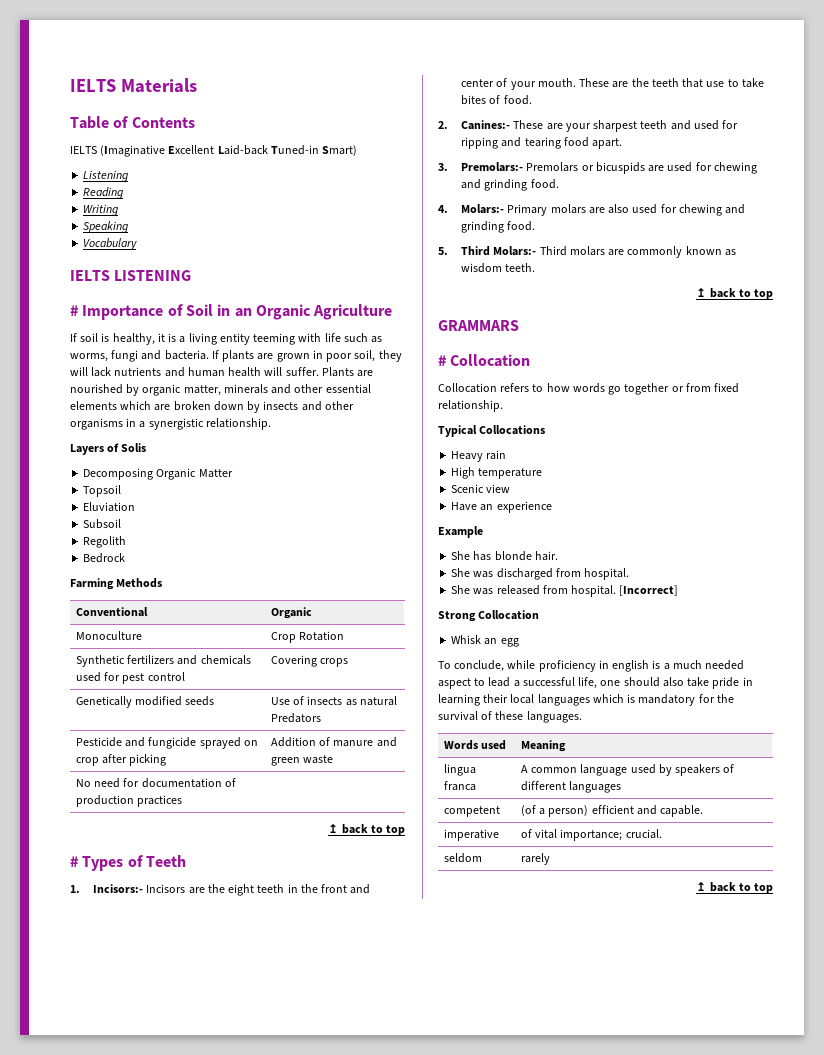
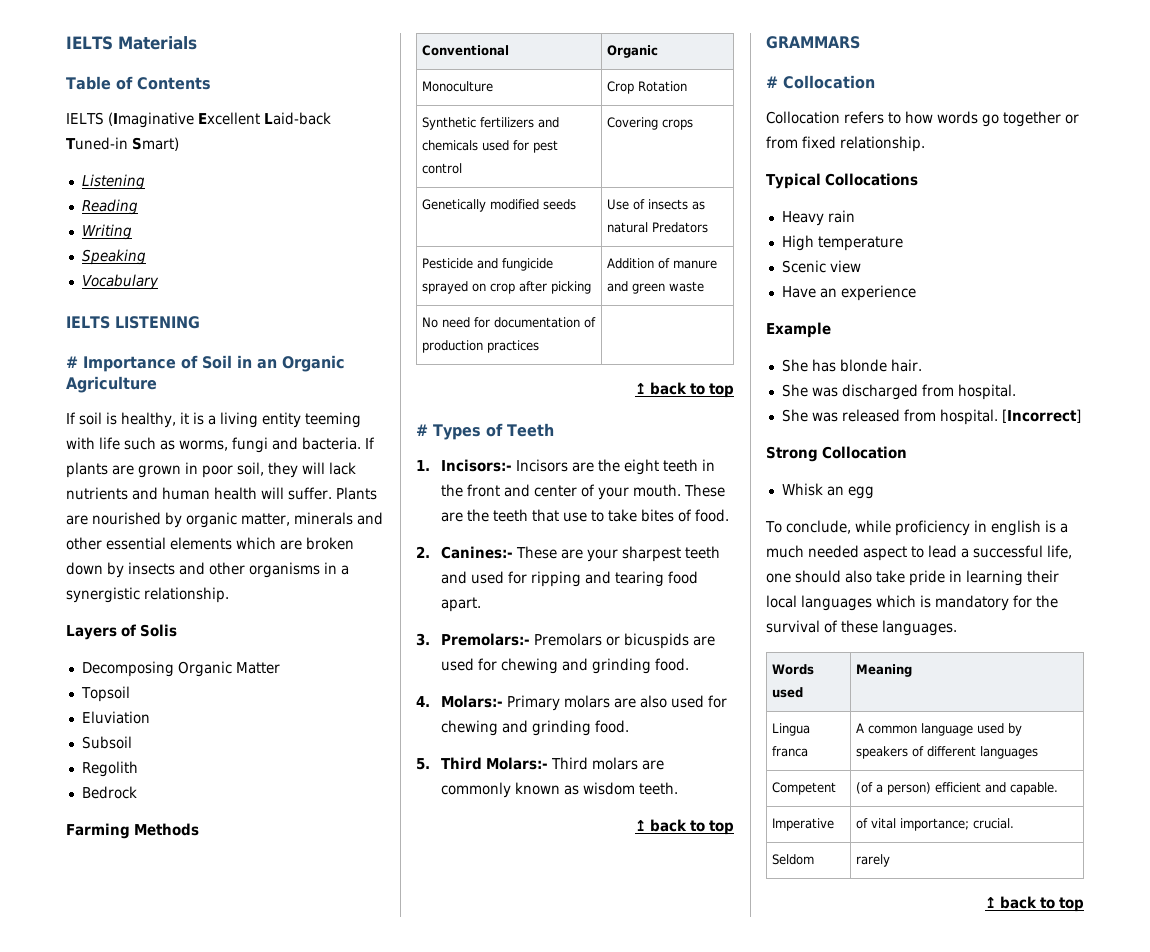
- lingua franca | A common language used by speakers of different languages
+ Lingua franca | A common language used by speakers of different languages
- competent | (of a person) efficient and capable.
+ Competent | (of a person) efficient and capable.
- imperative | of vital importance; crucial.
+ Imperative | of vital importance; crucial.
- seldom | rarely
+ Seldom | rarely

